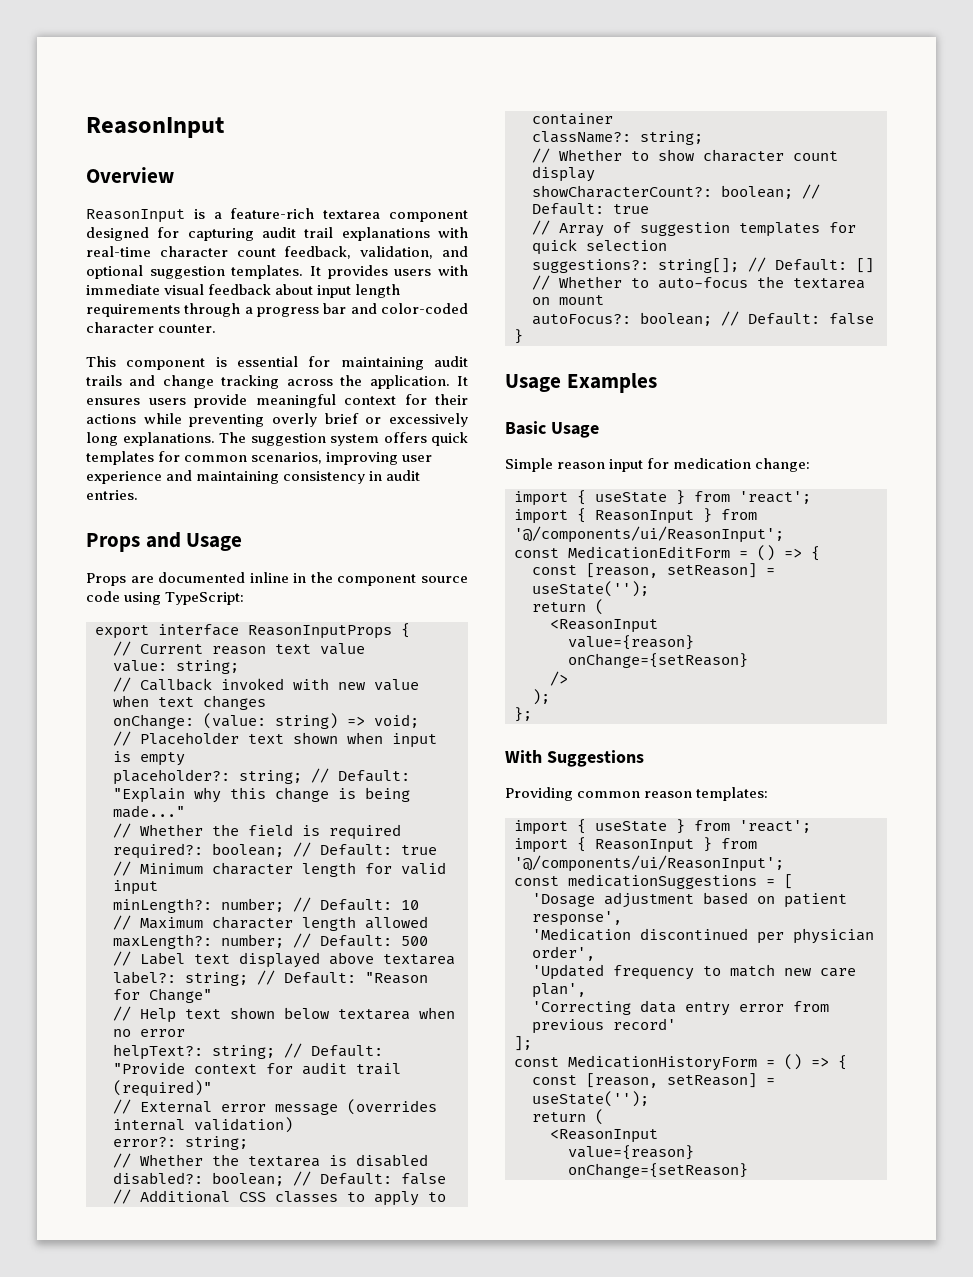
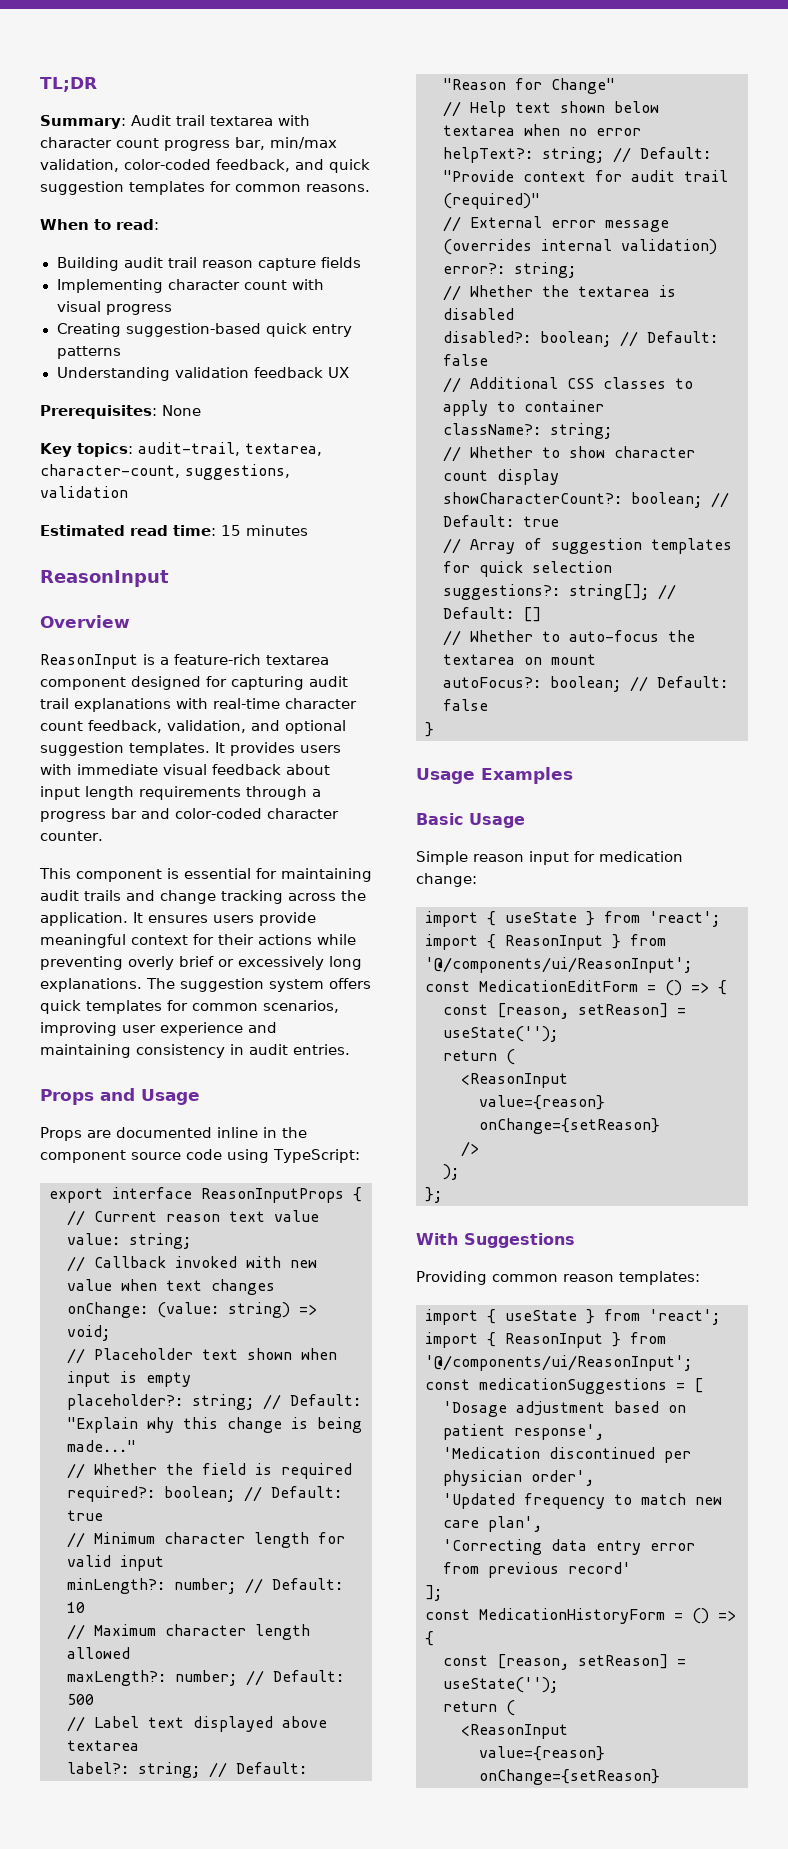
+ TL;DR
+ Summary: Audit trail textarea with character count progress bar, min/max validation, color-coded feedback, and quick suggestion templates for common reasons.
+ When to read:
+ Building audit trail reason capture fields
+ Implementing character count with visual progress
+ Creating suggestion-based quick entry patterns
+ Understanding validation feedback UX
+ Prerequisites: None
+ Key topics: audit-trail, textarea, character-count, suggestions, validation
+ Estimated read time: 15 minutes

